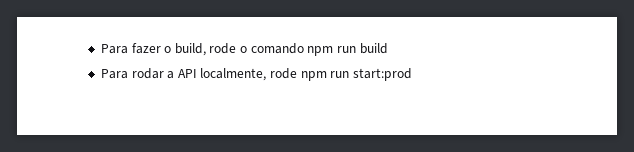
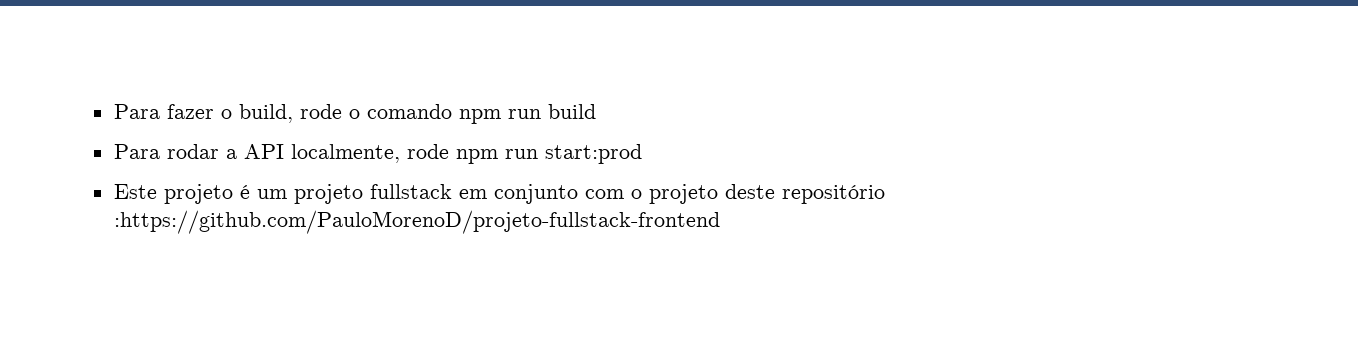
+ Este projeto é um projeto fullstack em conjunto com o projeto deste repositório :https://github.com/PauloMorenoD/projeto-fullstack-frontend

